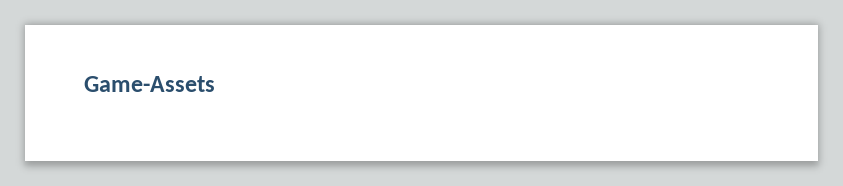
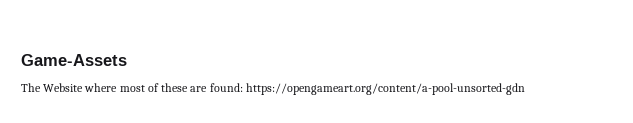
+ The Website where most of these are found: https://opengameart.org/content/a-pool-unsorted-gdn

